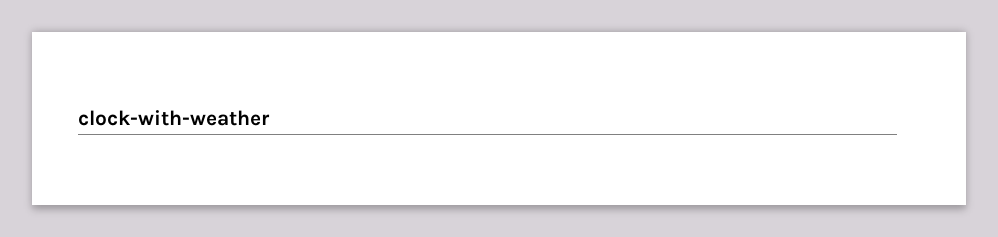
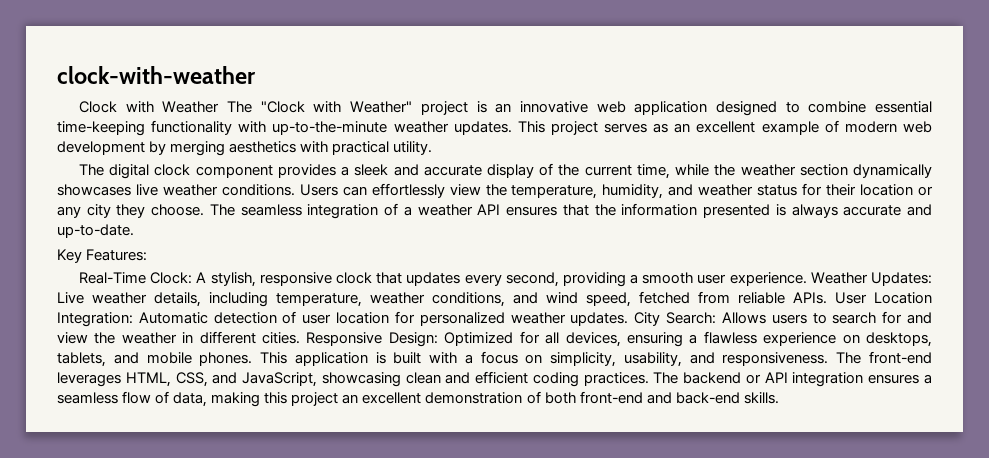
+ Clock with Weather The "Clock with Weather" project is an innovative web application designed to combine essential time-keeping functionality with up-to-the-minute weather updates. This project serves as an excellent example of modern web development by merging aesthetics with practical utility.
+ The digital clock component provides a sleek and accurate display of the current time, while the weather section dynamically showcases live weather conditions. Users can effortlessly view the temperature, humidity, and weather status for their location or any city they choose. The seamless integration of a weather API ensures that the information presented is always accurate and up-to-date.
+ Key Features:
+ Real-Time Clock: A stylish, responsive clock that updates every second, providing a smooth user experience. Weather Updates: Live weather details, including temperature, weather conditions, and wind speed, fetched from reliable APIs. User Location Integration: Automatic detection of user location for personalized weather updates. City Search: Allows users to search for and view the weather in different cities. Responsive Design: Optimized for all devices, ensuring a flawless experience on desktops, tablets, and mobile phones. This application is built with a focus on simplicity, usability, and responsiveness. The front-end leverages HTML, CSS, and JavaScript, showcasing clean and efficient coding practices. The backend or API integration ensures a seamless flow of data, making this project an excellent demonstration of both front-end and back-end skills.

